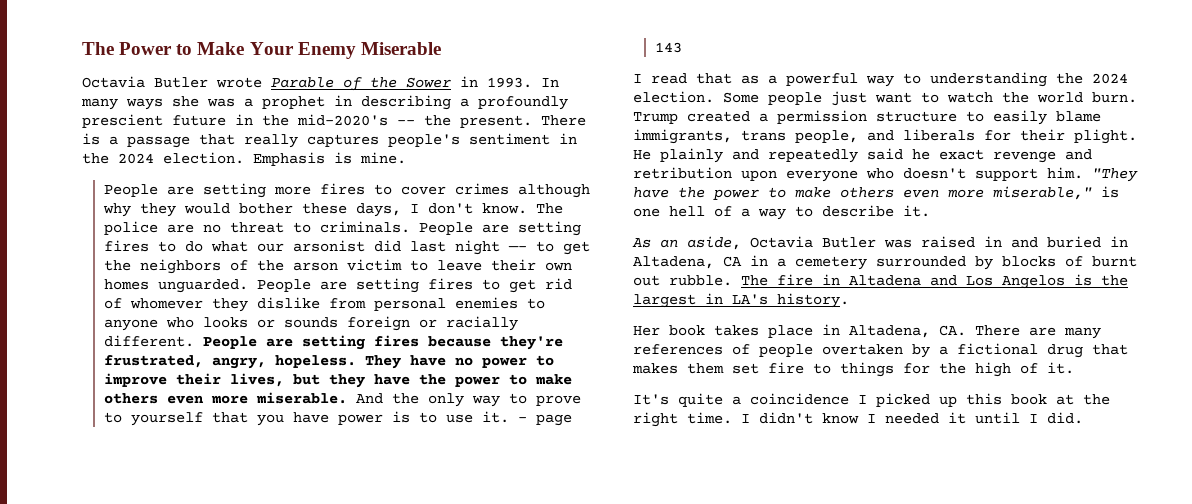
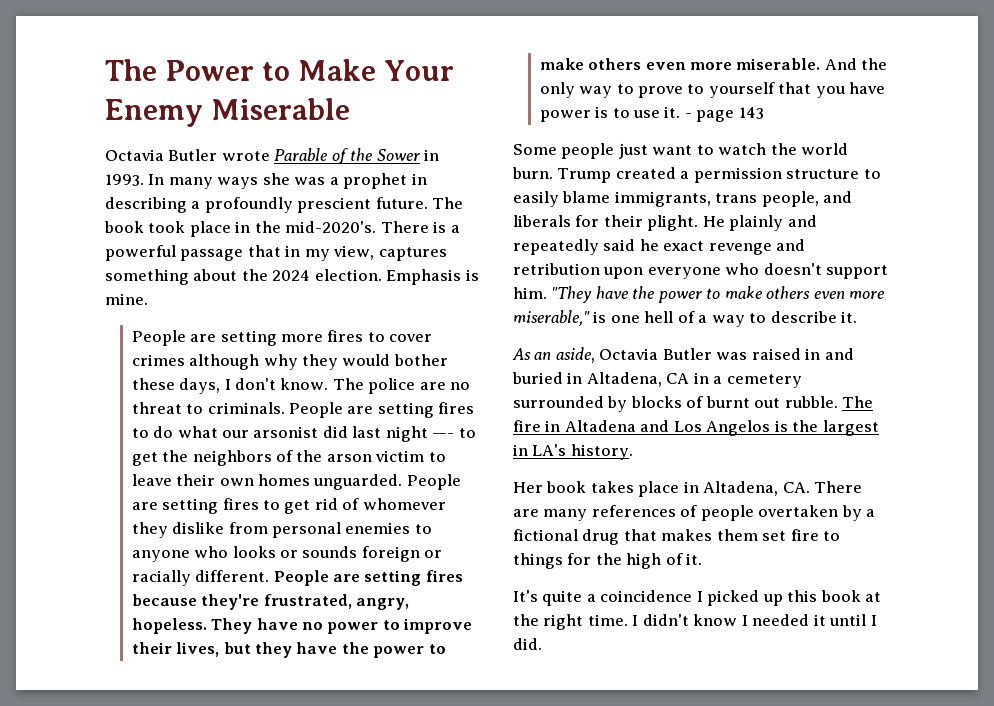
- In many ways she was a prophet in describing a profoundly prescient future in the mid-2020's -- the present.
+ In many ways she was a prophet in describing a profoundly prescient future. The book took place in the mid-2020's.
- There is a passage that really captures people's sentiment in the 2024 election.
+ There is a powerful passage that in my view, captures something about the 2024 election.
- I read that as a powerful way to understanding the 2024 election.

